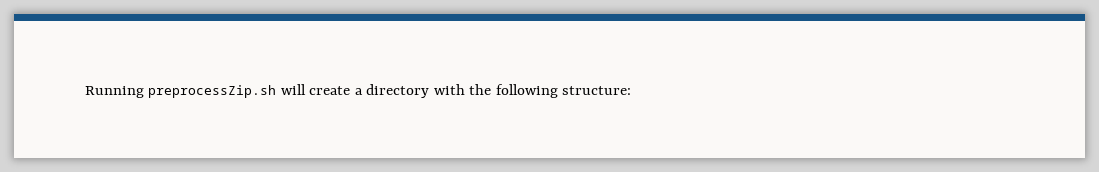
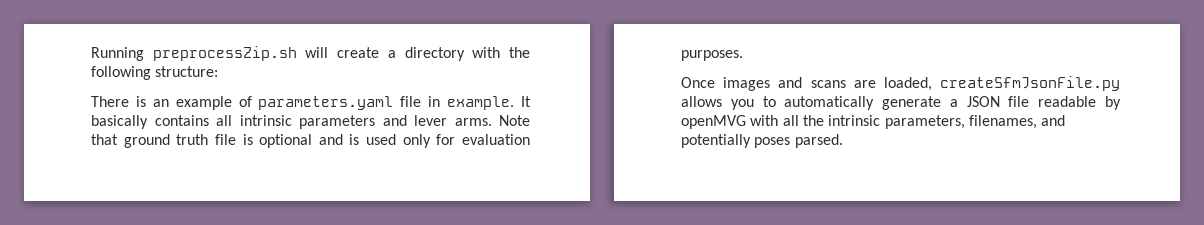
+ There is an example of parameters.yaml file in example. It basically contains all intrinsic parameters and lever arms. Note that ground truth file is optional and is used only for evaluation purposes.
+ Once images and scans are loaded, createSfmJsonFile.py allows you to automatically generate a JSON file readable by openMVG with all the intrinsic parameters, filenames, and potentially poses parsed.

